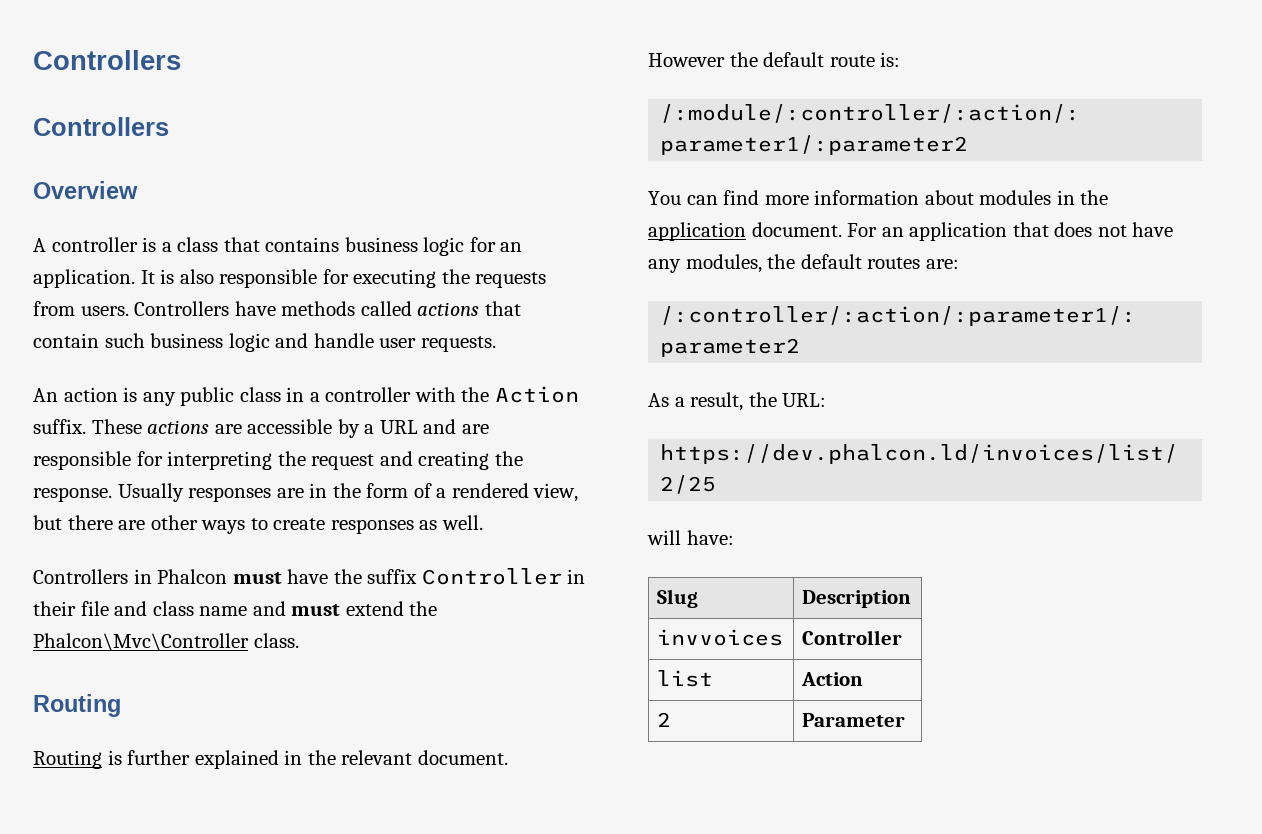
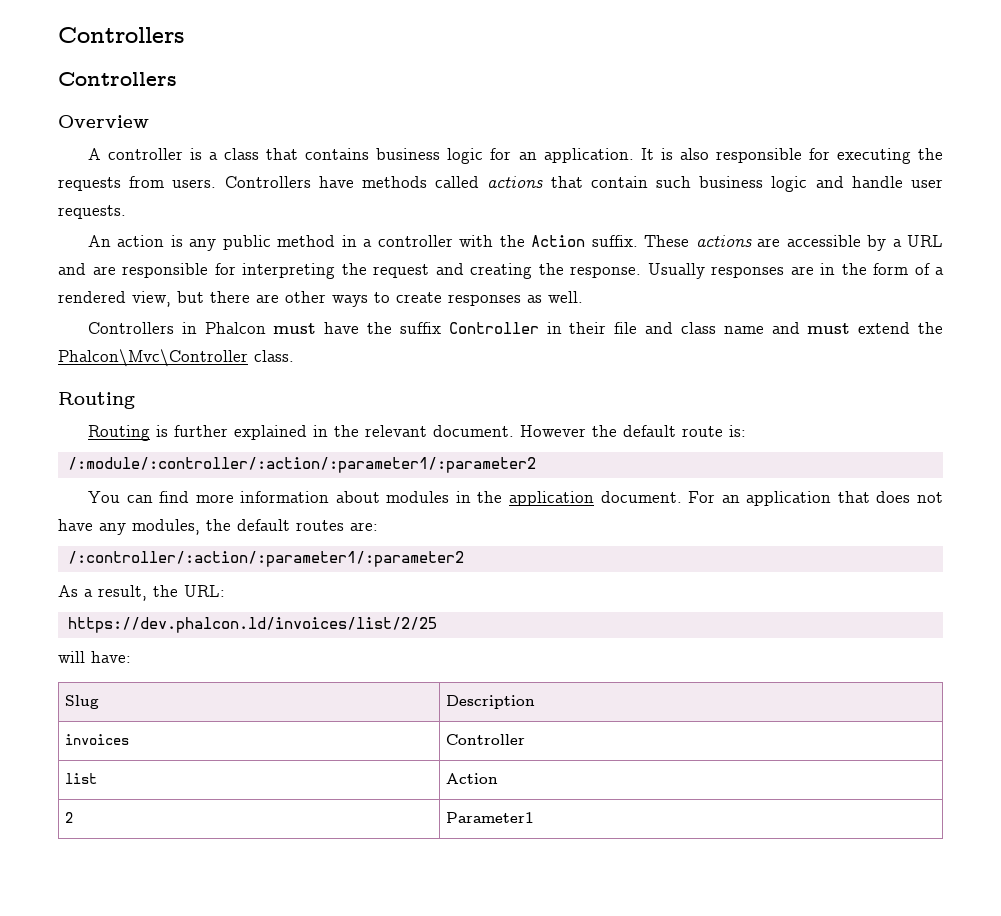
- An action is any public class in a controller with the Action suffix.
+ An action is any public method in a controller with the Action suffix.
- invvoices | Controller
+ invoices | Controller
- 2 | Parameter
+ 2 | Parameter1

